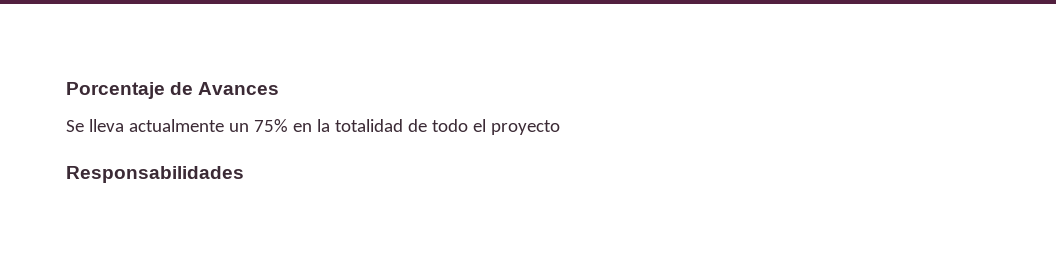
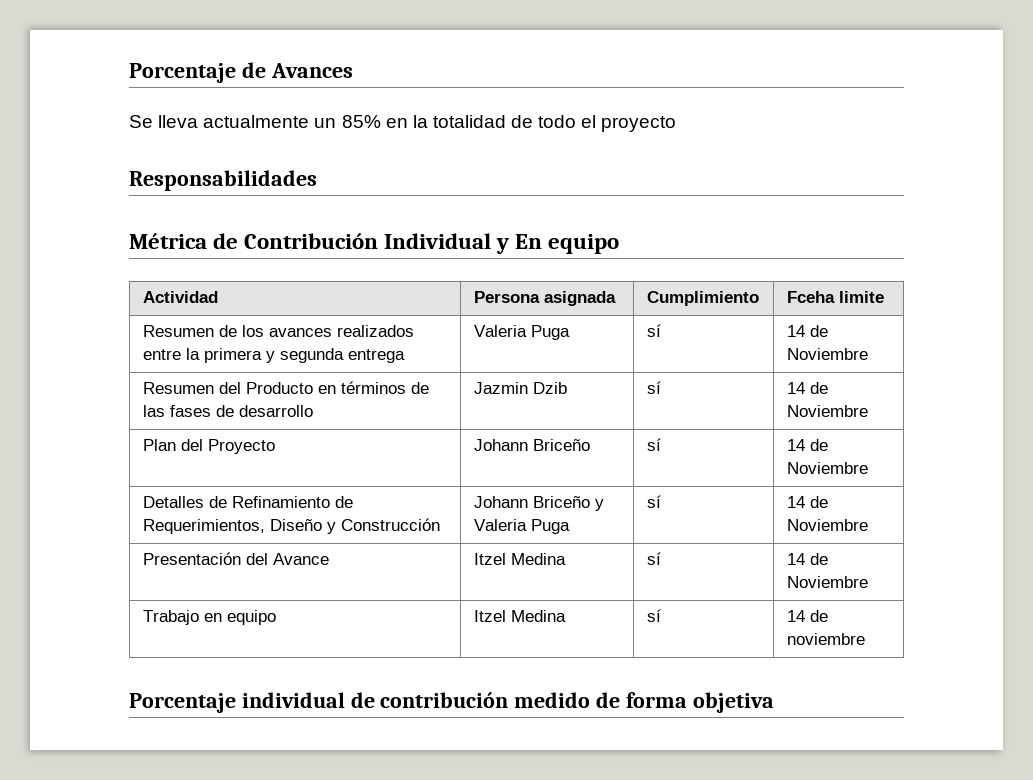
- Se lleva actualmente un 75% en la totalidad de todo el proyecto
+ Se lleva actualmente un 85% en la totalidad de todo el proyecto
+ Métrica de Contribución Individual y En equipo
+ Actividad | Persona asignada | Cumplimiento | Fceha limite
+ Resumen de los avances realizados entre la primera y segunda entrega | Valeria Puga | sí | 14 de Noviembre
+ Resumen del Producto en términos de las fases de desarrollo | Jazmin Dzib | sí | 14 de Noviembre
+ Plan del Proyecto | Johann Briceño | sí | 14 de Noviembre
+ Detalles de Refinamiento de Requerimientos, Diseño y Construcción | Johann Briceño y Valeria Puga | sí | 14 de Noviembre
+ Presentación del Avance | Itzel Medina | sí | 14 de Noviembre
+ Trabajo en equipo | Itzel Medina | sí | 14 de noviembre
+ Porcentaje individual de contribución medido de forma objetiva

